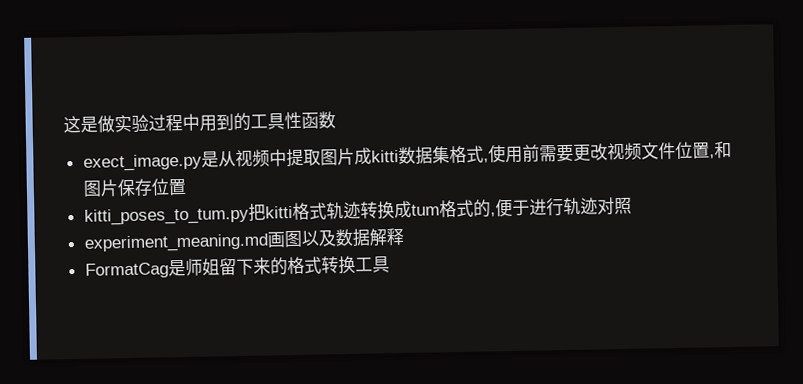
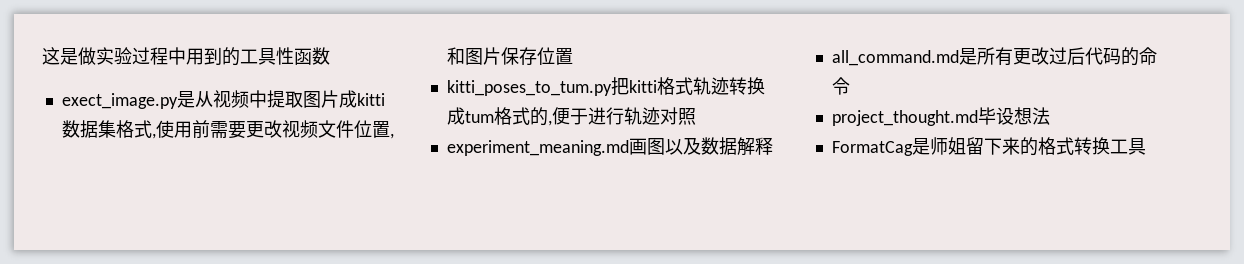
+ all_command.md是所有更改过后代码的命令
+ project_thought.md毕设想法

